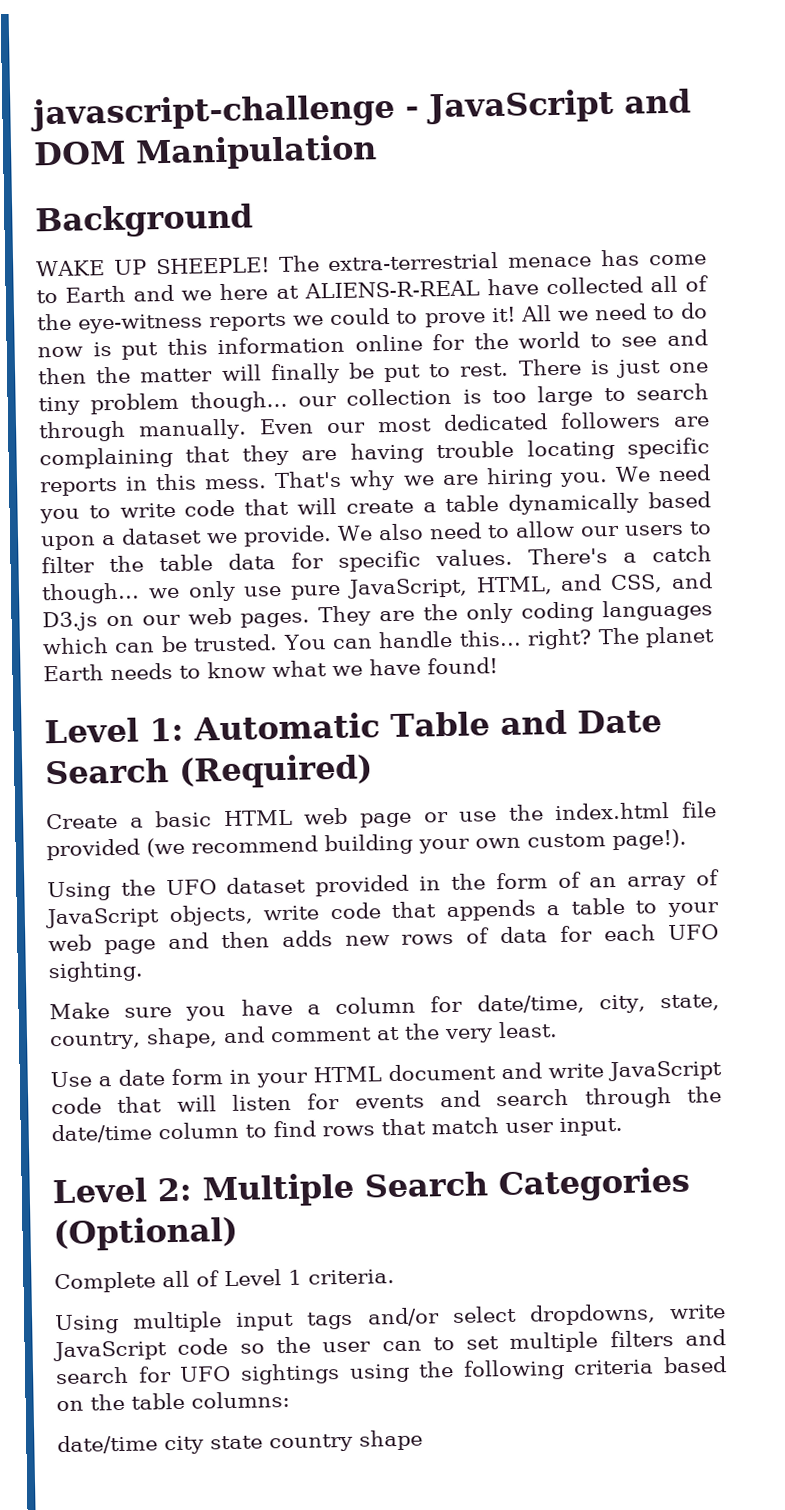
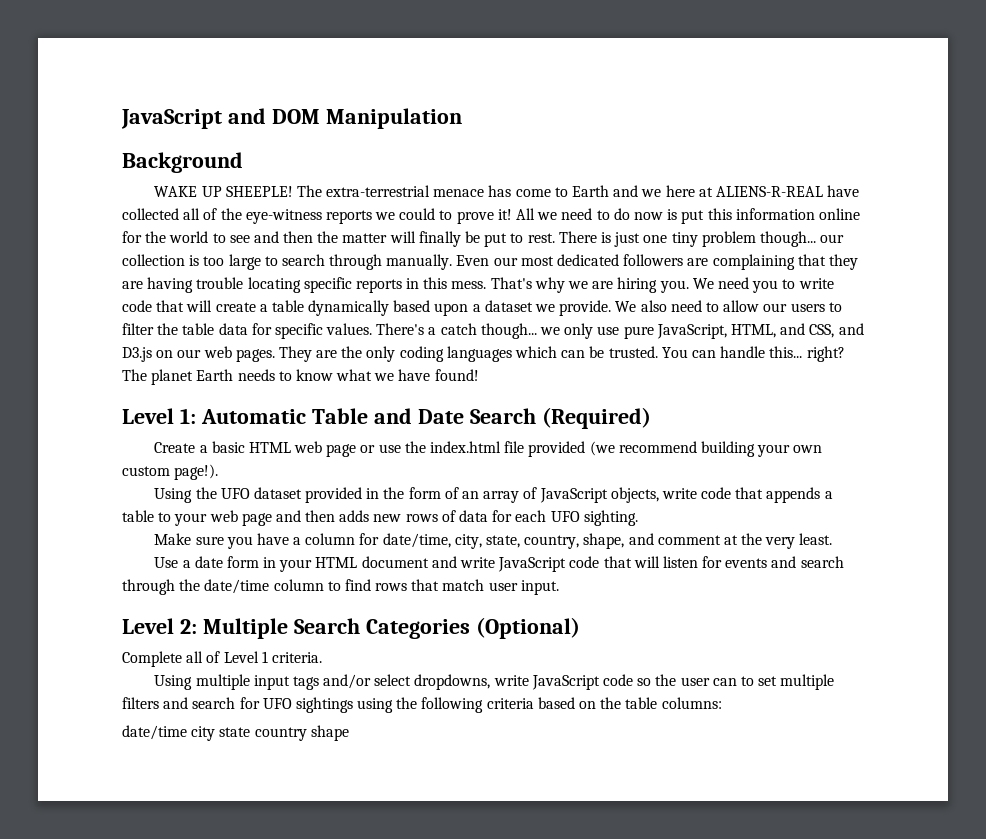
- javascript-challenge - JavaScript and DOM Manipulation
+ JavaScript and DOM Manipulation

